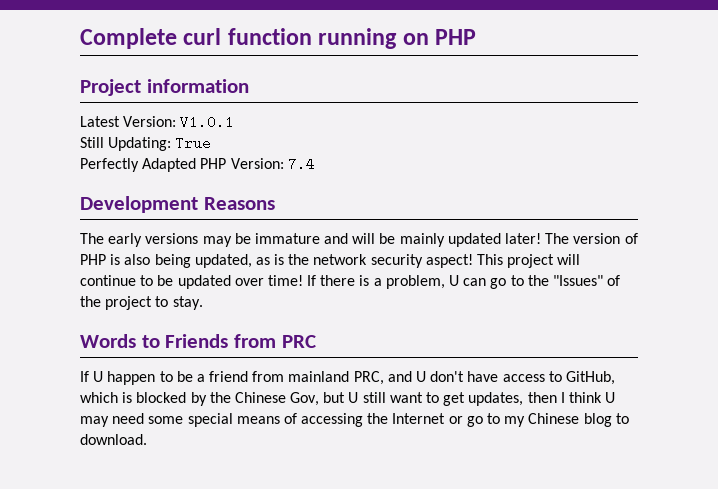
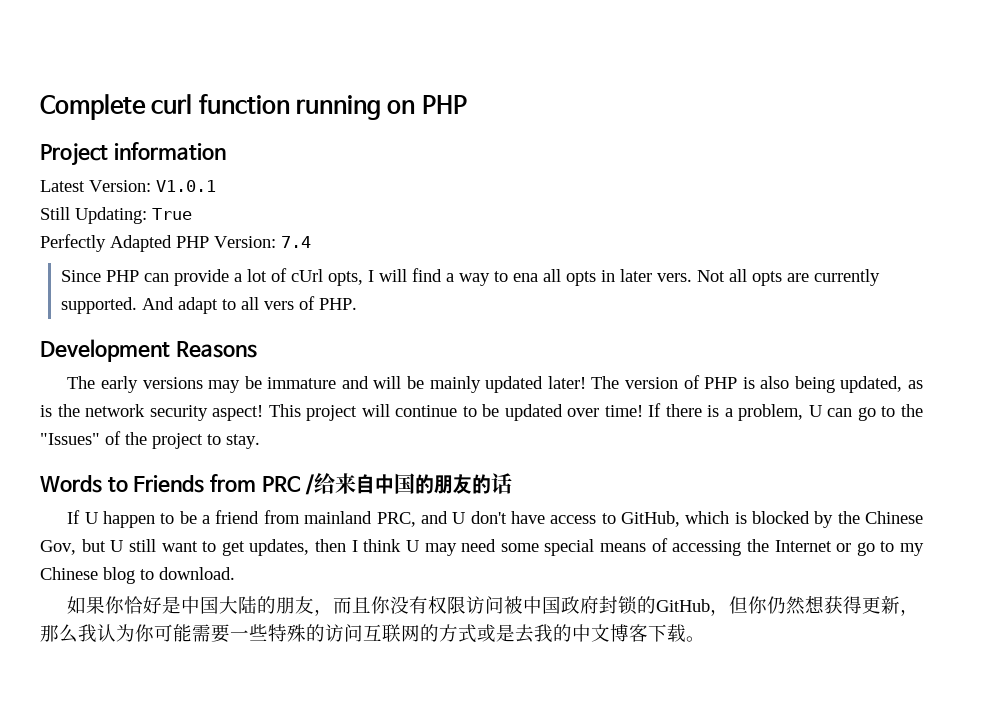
+ Since PHP can provide a lot of cUrl opts, I will find a way to ena all opts in later vers. Not all opts are currently supported. And adapt to all vers of PHP.
- Words to Friends from PRC
+ Words to Friends from PRC /给来自中国的朋友的话
+ 如果你恰好是中国大陆的朋友，而且你没有权限访问被中国政府封锁的GitHub，但你仍然想获得更新，那么我认为你可能需要一些特殊的访问互联网的方式或是去我的中文博客下载。

